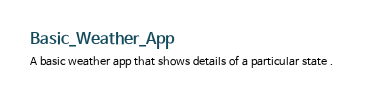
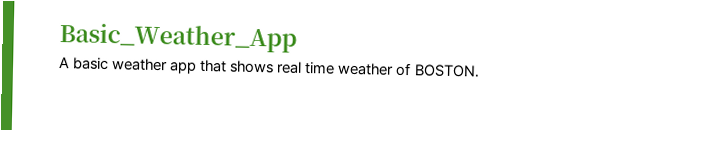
- A basic weather app that shows details of a particular state .
+ A basic weather app that shows real time weather of BOSTON.

